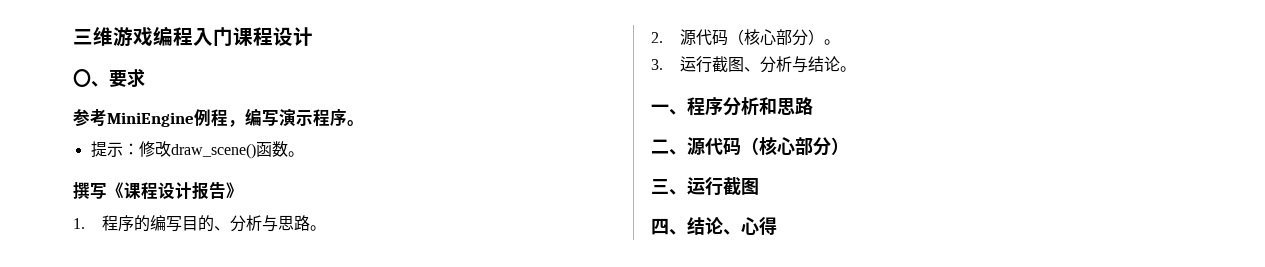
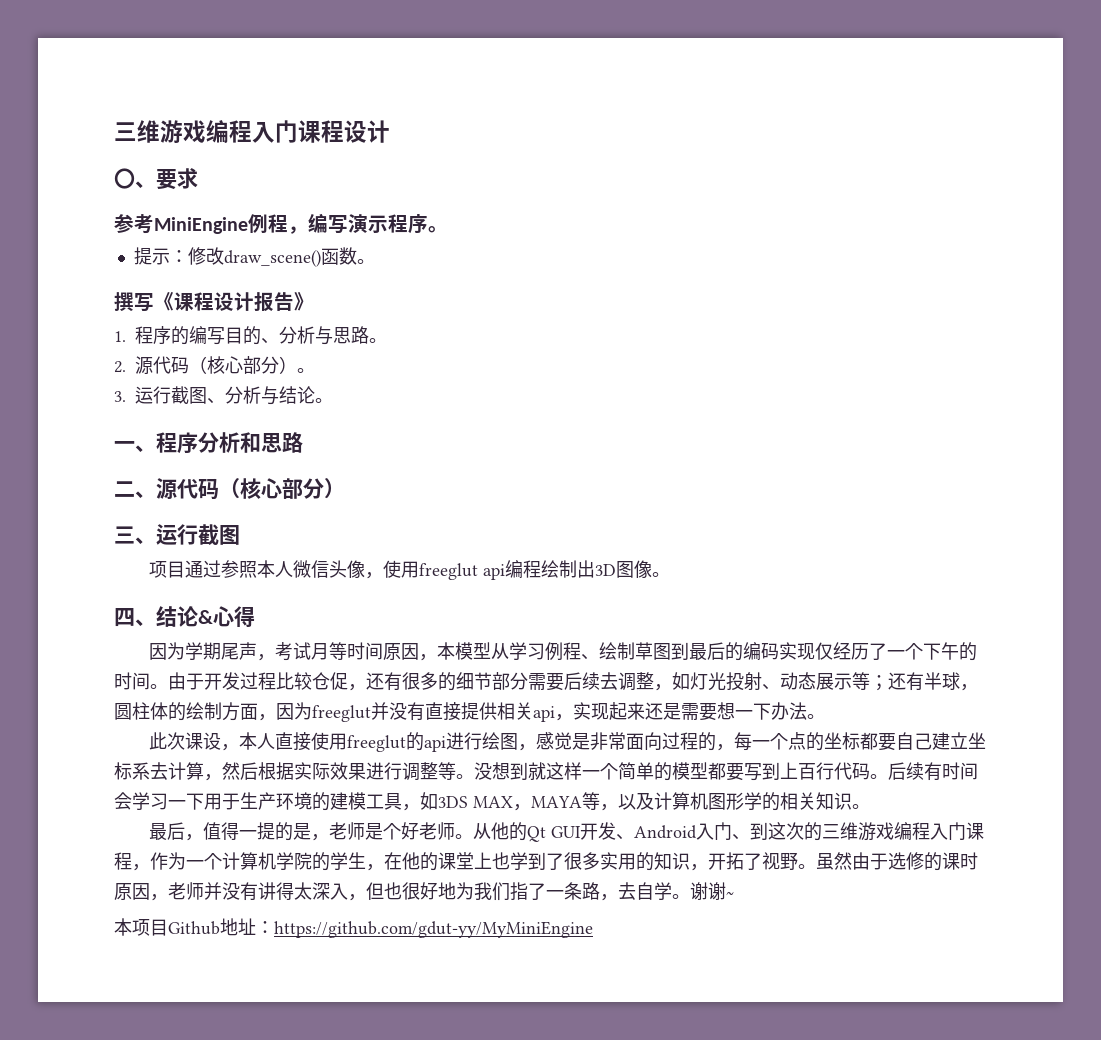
+ 项目通过参照本人微信头像，使用freeglut api编程绘制出3D图像。
- 四、结论、心得
+ 四、结论&心得
+ 因为学期尾声，考试月等时间原因，本模型从学习例程、绘制草图到最后的编码实现仅经历了一个下午的时间。由于开发过程比较仓促，还有很多的细节部分需要后续去调整，如灯光投射、动态展示等；还有半球，圆柱体的绘制方面，因为freeglut并没有直接提供相关api，实现起来还是需要想一下办法。
+ 此次课设，本人直接使用freeglut的api进行绘图，感觉是非常面向过程的，每一个点的坐标都要自己建立坐标系去计算，然后根据实际效果进行调整等。没想到就这样一个简单的模型都要写到上百行代码。后续有时间会学习一下用于生产环境的建模工具，如3DS MAX，MAYA等，以及计算机图形学的相关知识。
+ 最后，值得一提的是，老师是个好老师。从他的Qt GUI开发、Android入门、到这次的三维游戏编程入门课程，作为一个计算机学院的学生，在他的课堂上也学到了很多实用的知识，开拓了视野。虽然由于选修的课时原因，老师并没有讲得太深入，但也很好地为我们指了一条路，去自学。谢谢~
+ 本项目Github地址：https://github.com/gdut-yy/MyMiniEngine

